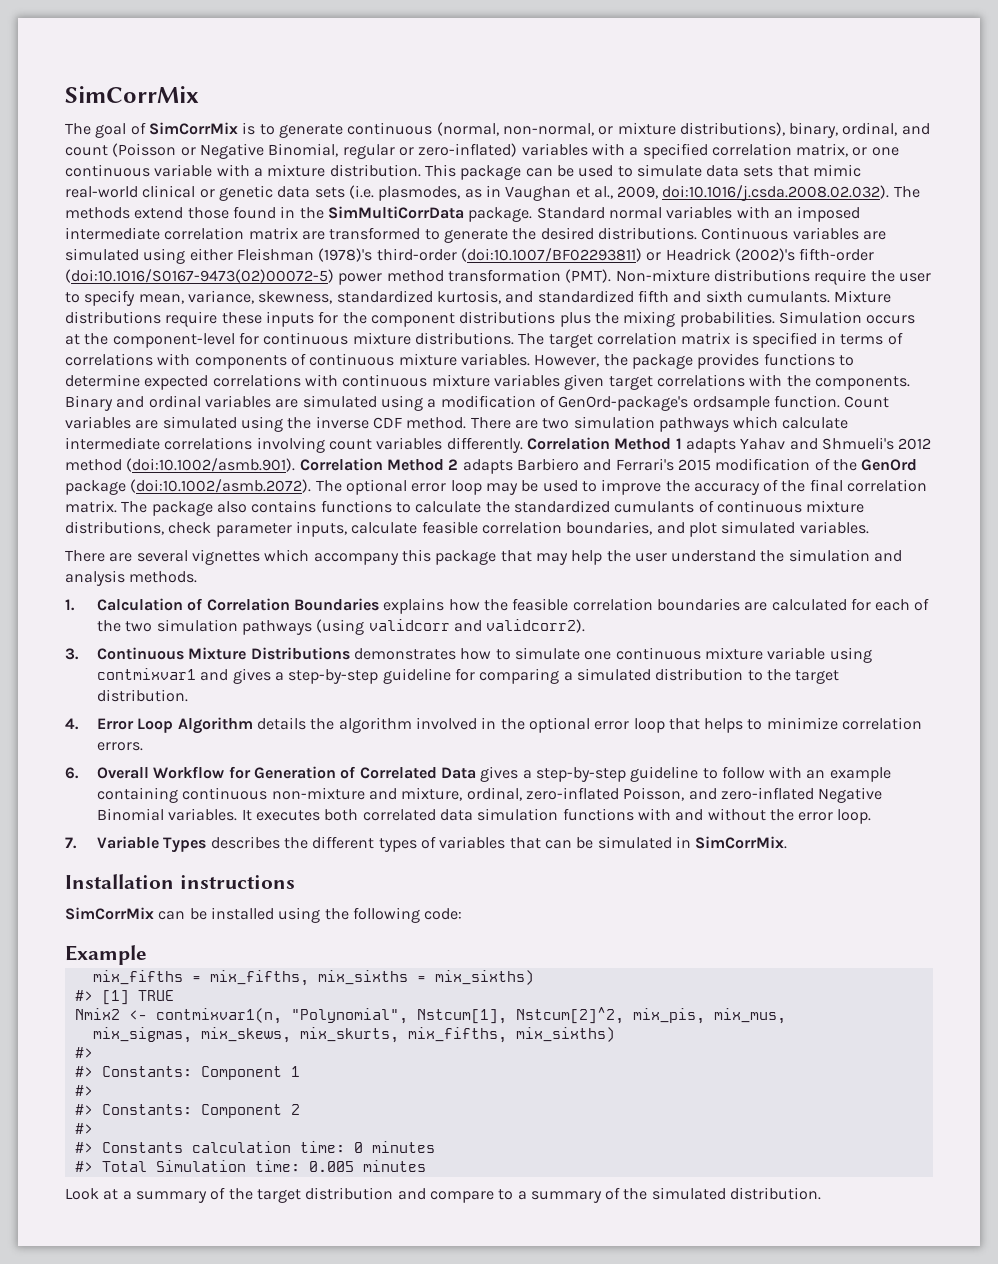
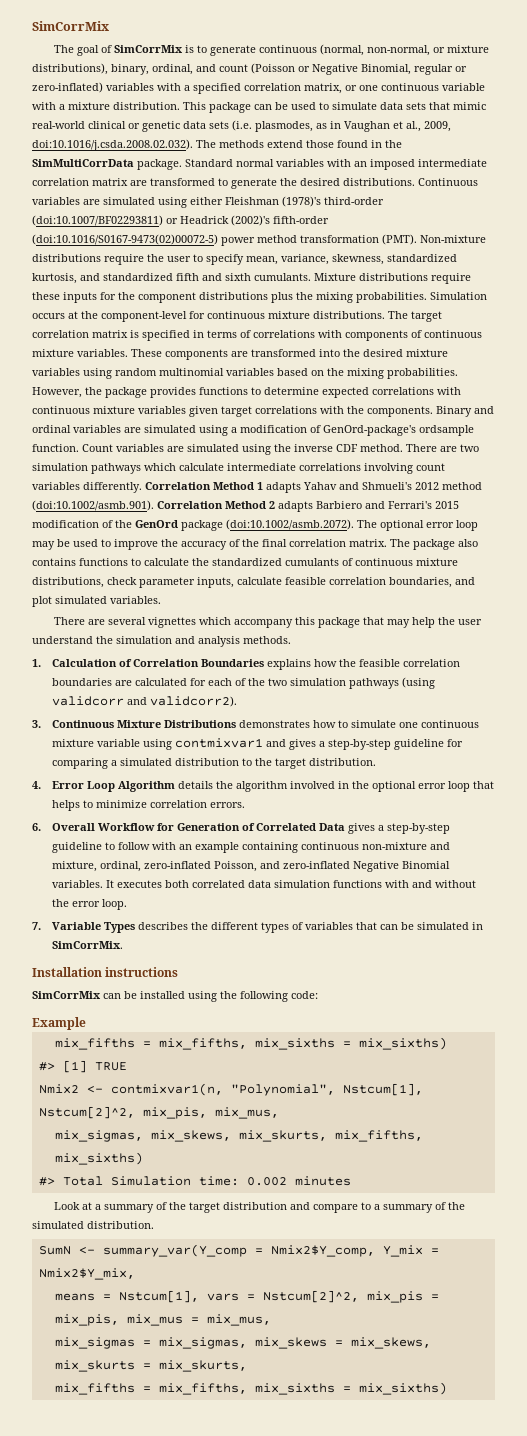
+ These components are transformed into the desired mixture variables using random multinomial variables based on the mixing probabilities.
  mix_sigmas, mix_skews, mix_skurts, mix_fifths, mix_sixths)
- #>
- #> Constants: Component 1
- #>
- #> Constants: Component 2
- #>
- #> Constants calculation time: 0 minutes
- #> Total Simulation time: 0.005 minutes
+ #> Total Simulation time: 0.002 minutes
+ SumN <- summary_var(Y_comp = Nmix2$Y_comp, Y_mix = Nmix2$Y_mix,
+ means = Nstcum[1], vars = Nstcum[2]^2, mix_pis = mix_pis, mix_mus = mix_mus,
+ mix_sigmas = mix_sigmas, mix_skews = mix_skews, mix_skurts = mix_skurts,
+ mix_fifths = mix_fifths, mix_sixths = mix_sixths)

